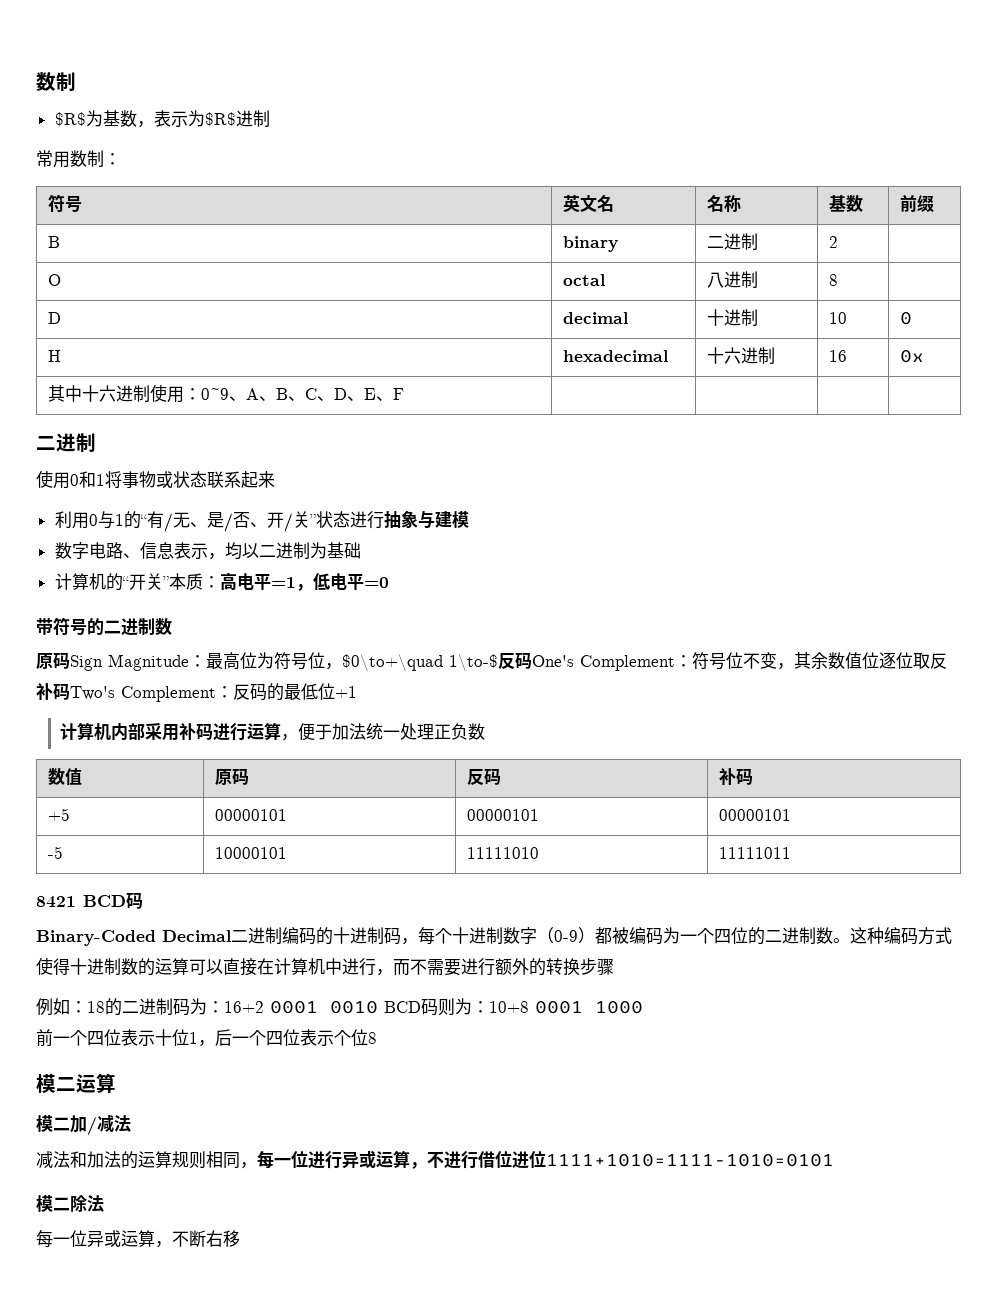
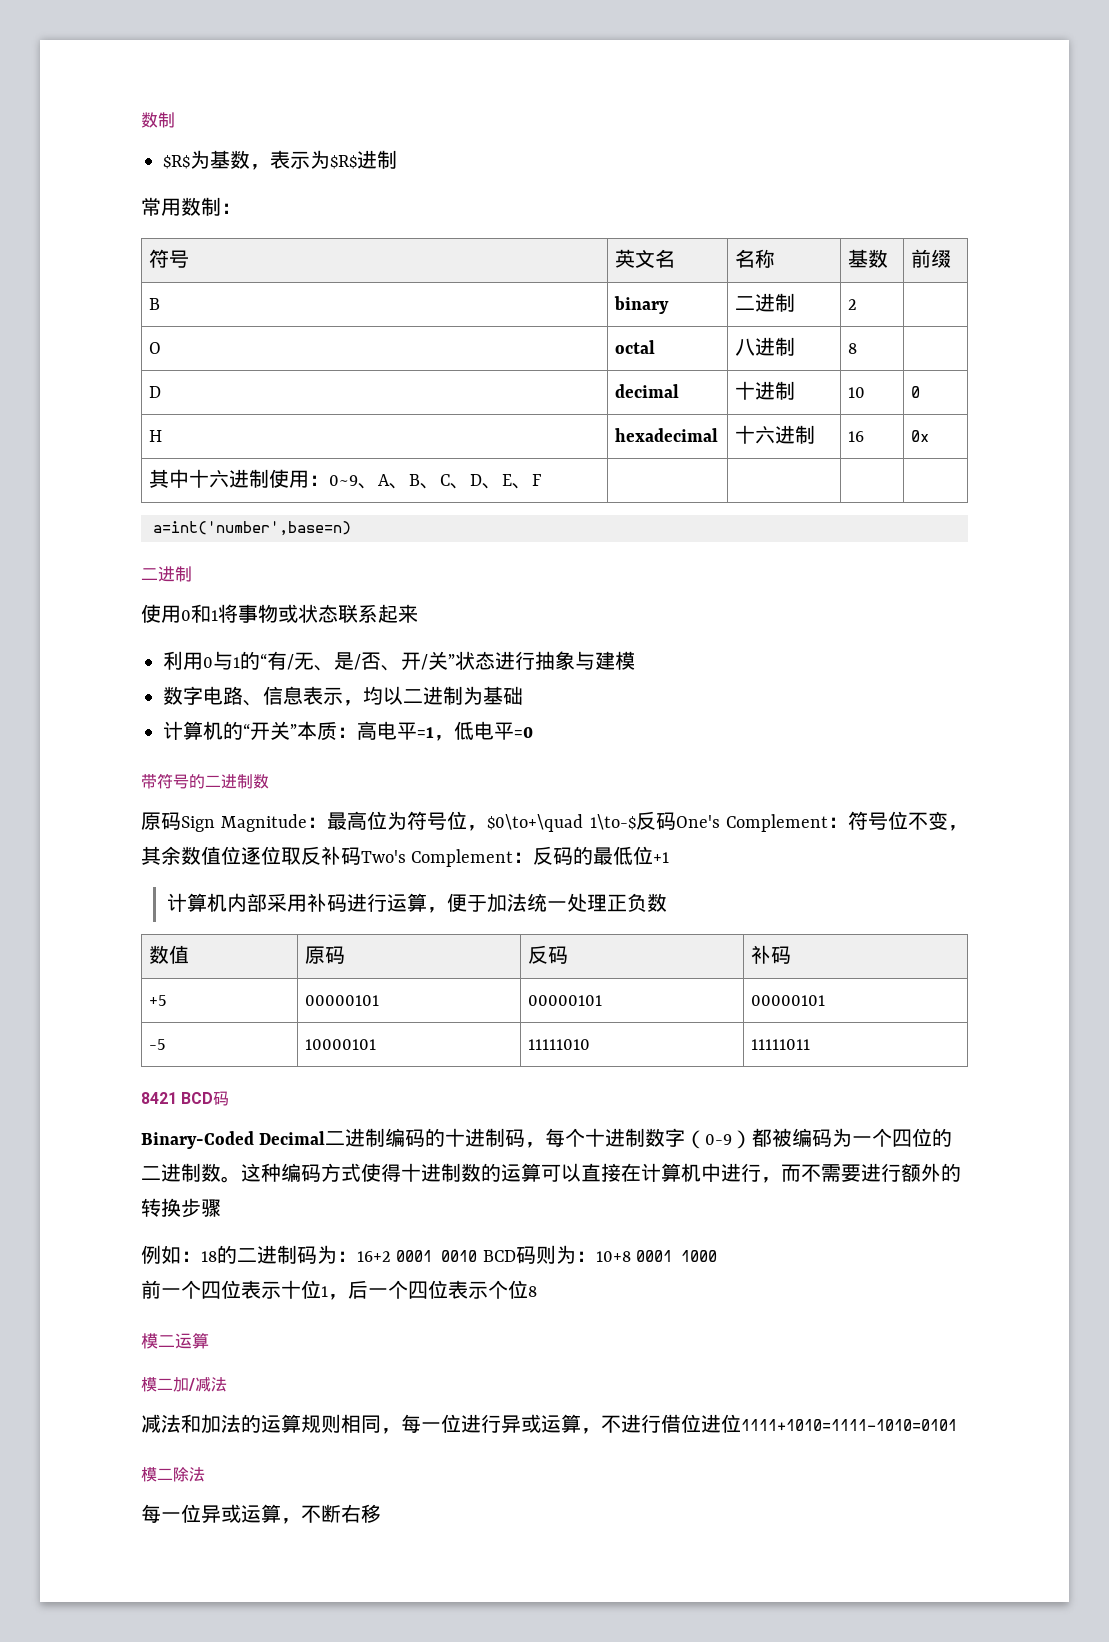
+ a=int('number',base=n)

